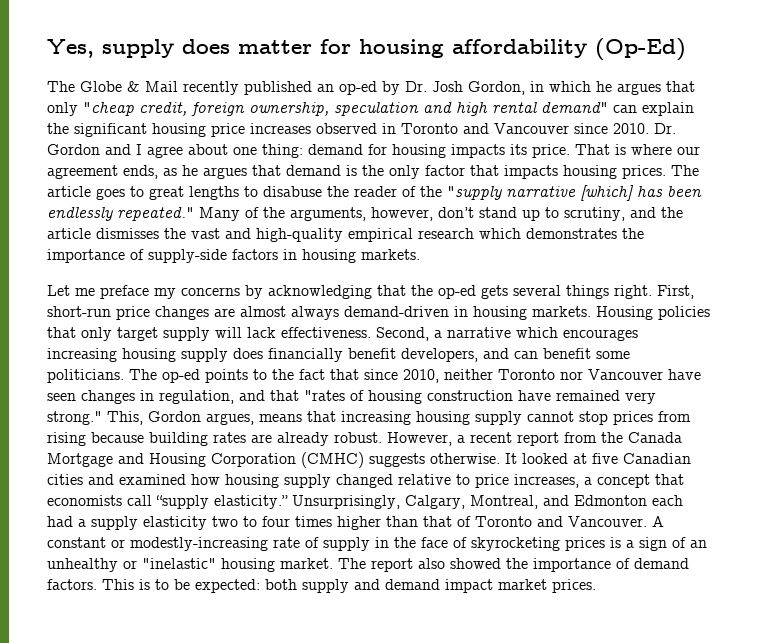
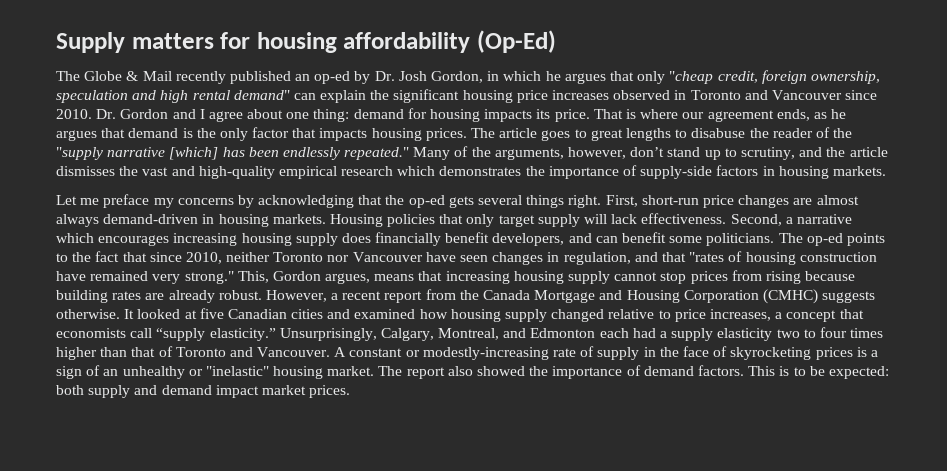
- Yes, supply does matter for housing affordability (Op-Ed)
+ Supply matters for housing affordability (Op-Ed)

